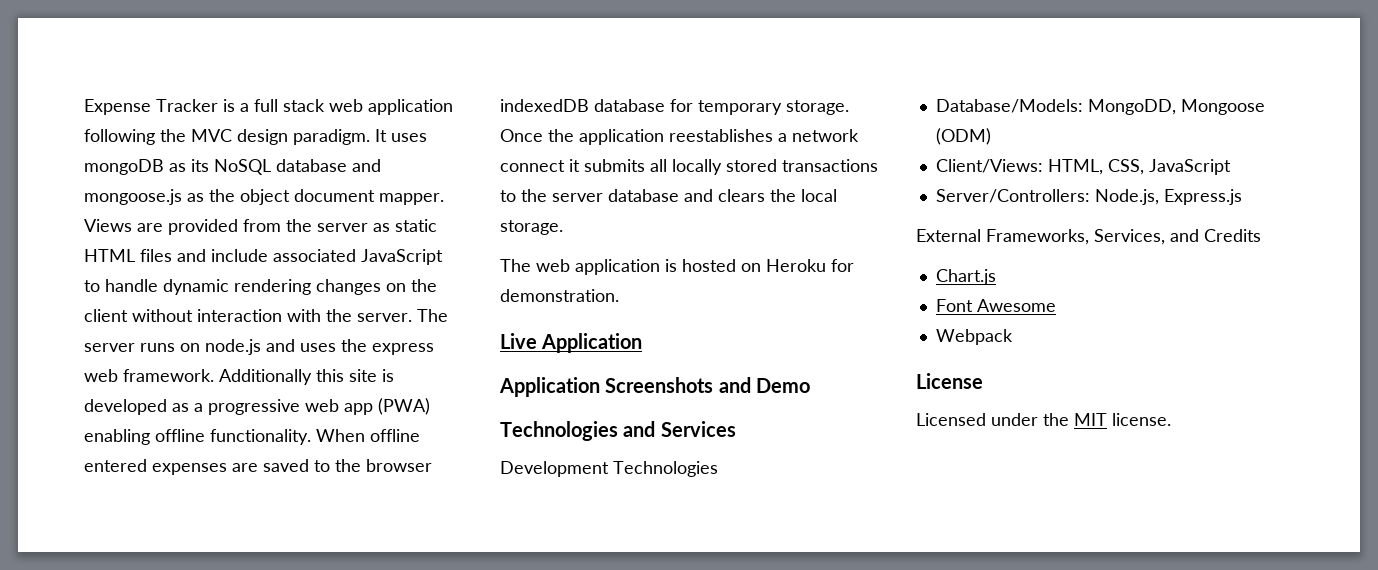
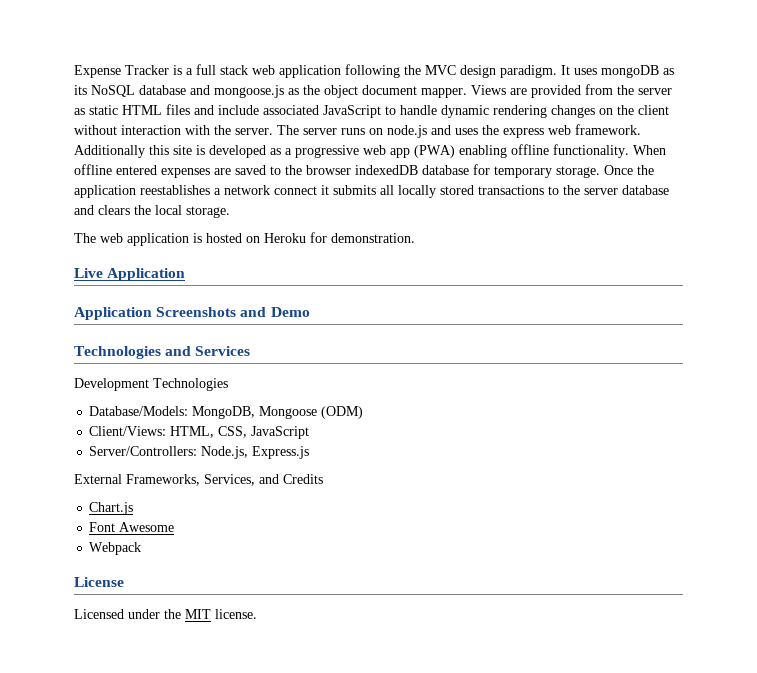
- Database/Models: MongoDD, Mongoose (ODM)
+ Database/Models: MongoDB, Mongoose (ODM)

